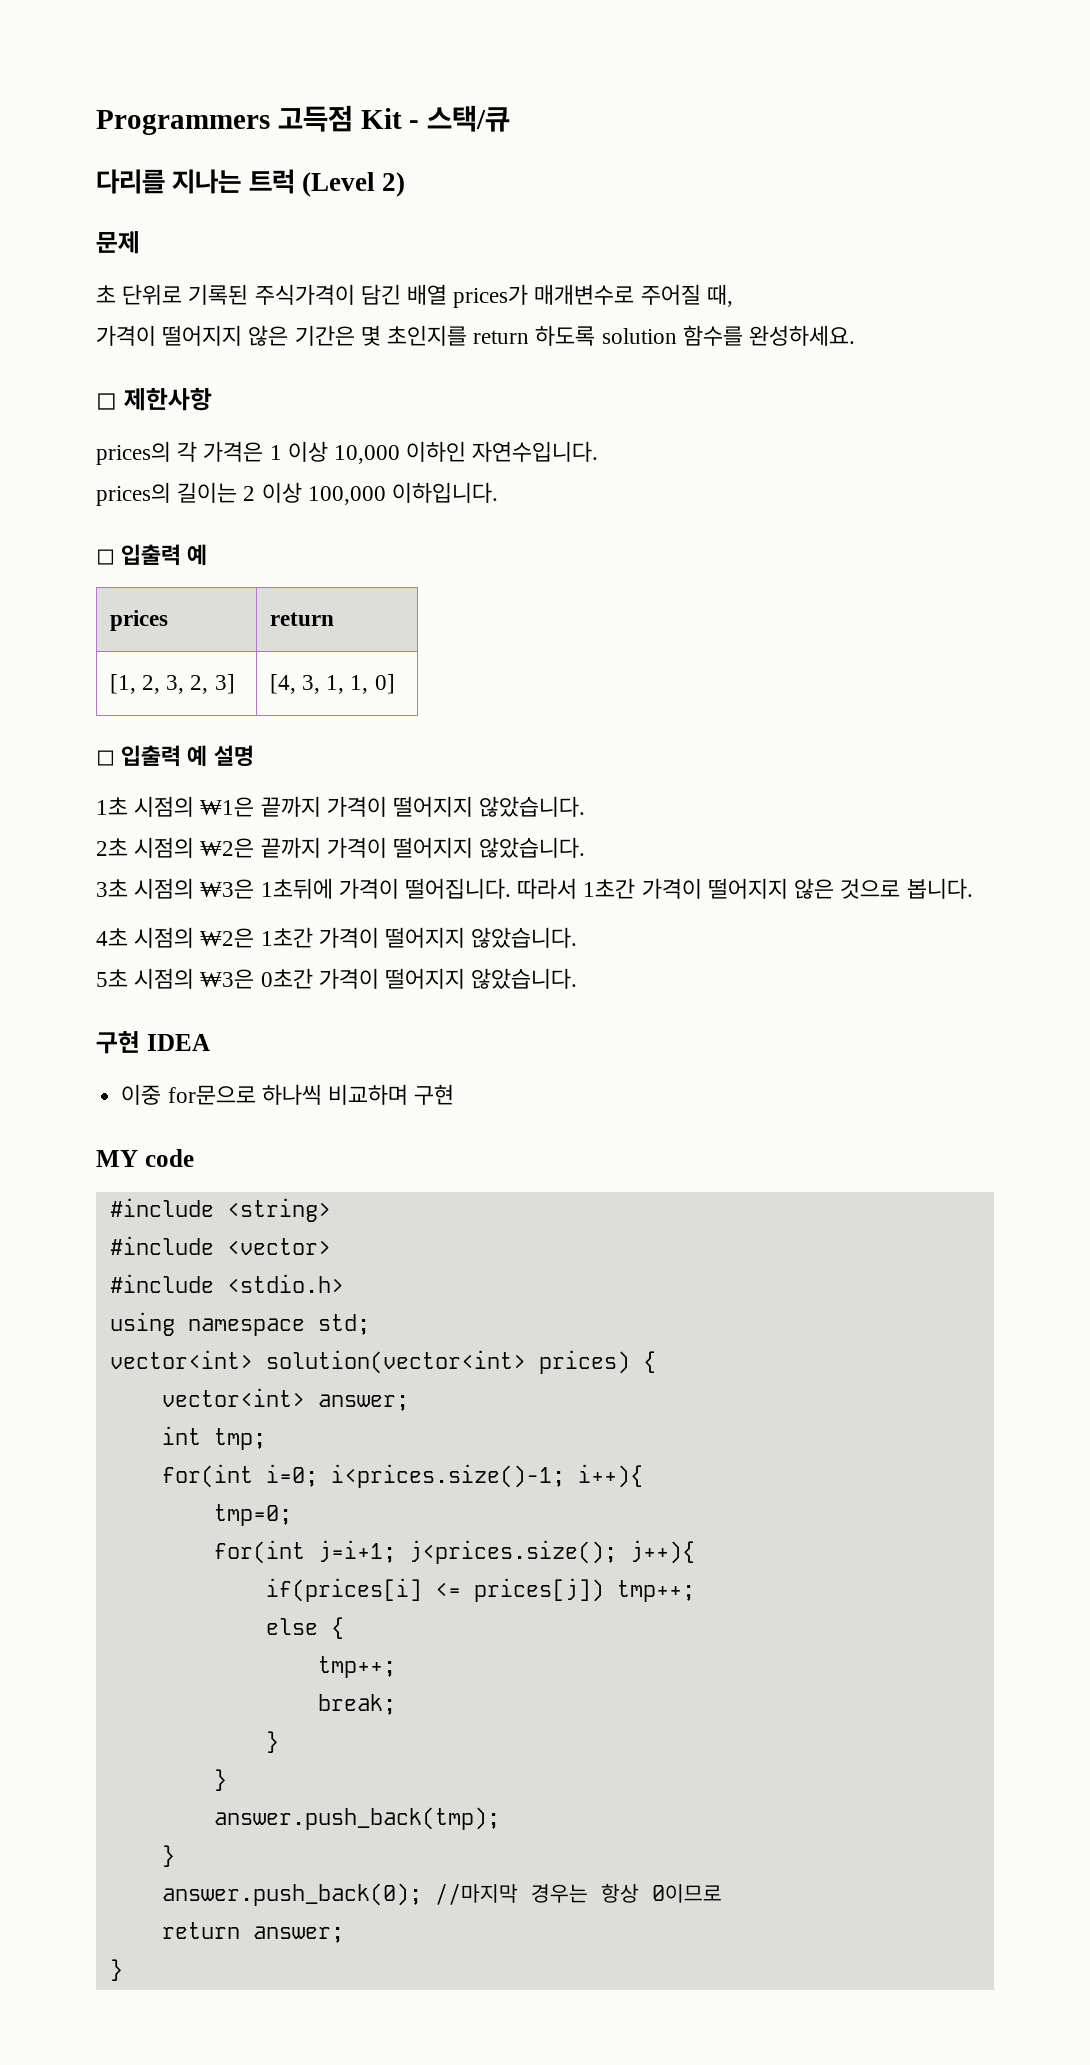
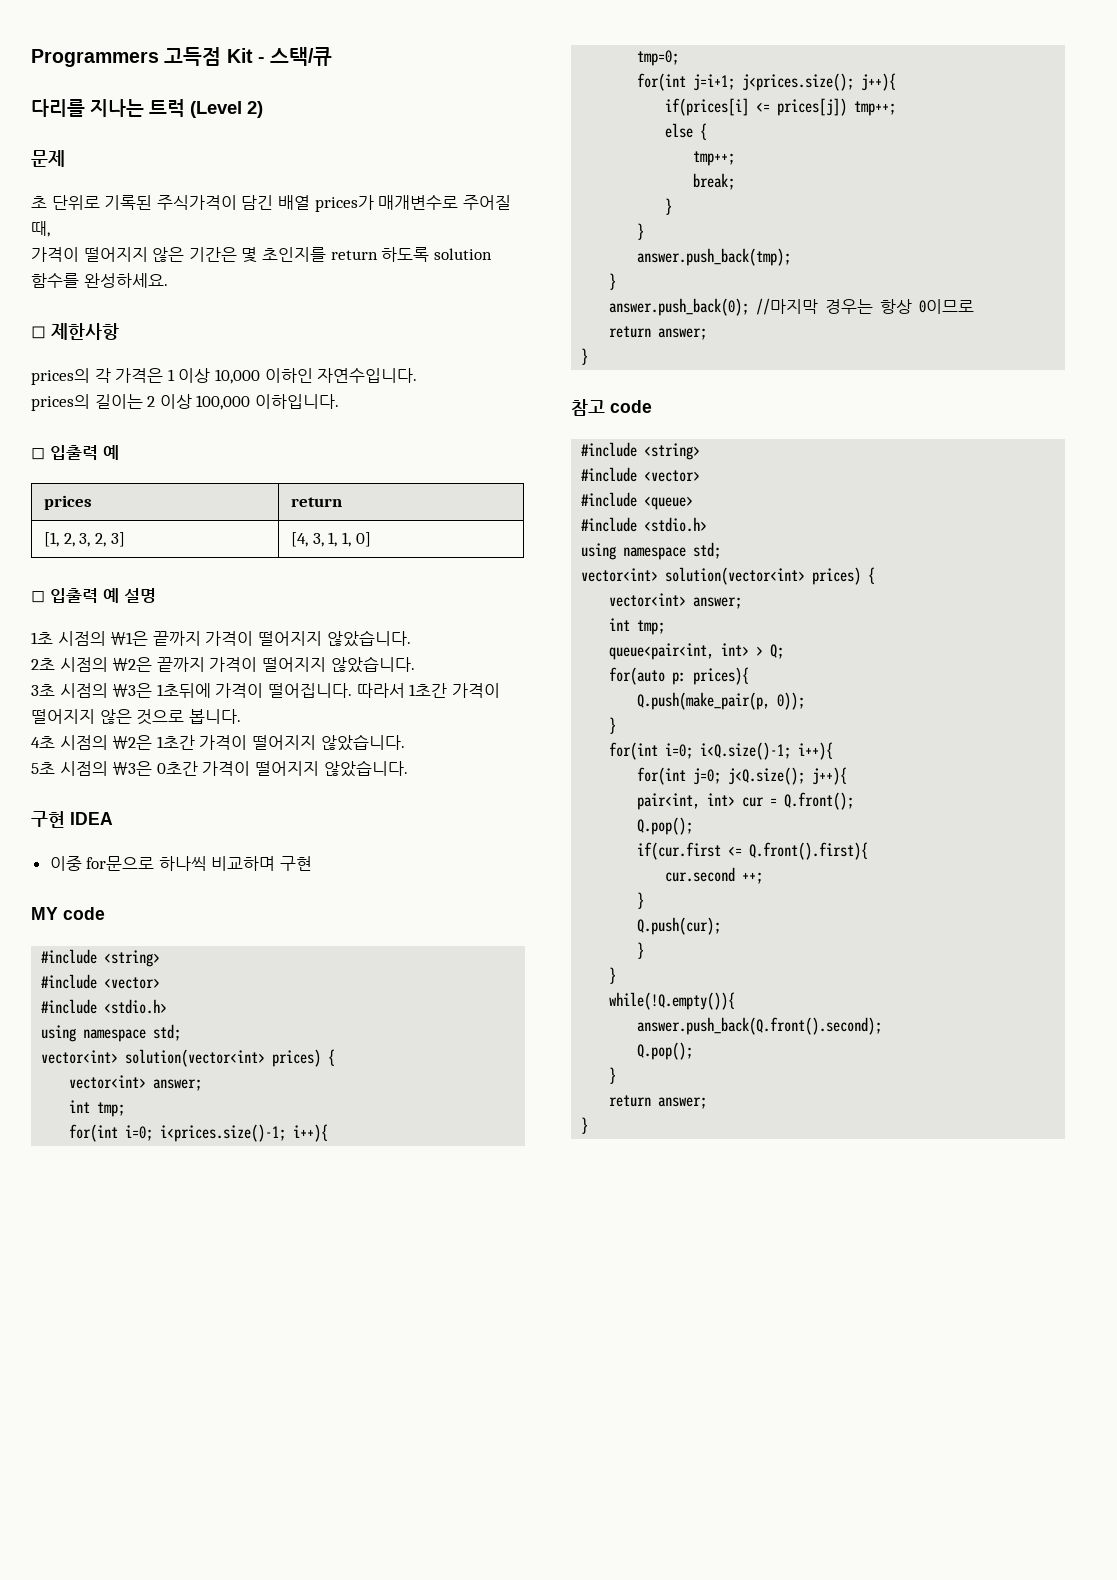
+ 참고 code
+ #include <string>
+ #include <vector>
+ #include <queue>
+ #include <stdio.h>
+ using namespace std;
+ vector<int> solution(vector<int> prices) {
+ vector<int> answer;
+ int tmp;
+ queue<pair<int, int> > Q;
+ for(auto p: prices){
+ Q.push(make_pair(p, 0));
+ }
+ for(int i=0; i<Q.size()-1; i++){
+ for(int j=0; j<Q.size(); j++){
+ pair<int, int> cur = Q.front();
+ Q.pop();
+ if(cur.first <= Q.front().first){
+ cur.second ++;
+ }
+ Q.push(cur);
+ }
+ }
+ while(!Q.empty()){
+ answer.push_back(Q.front().second);
+ Q.pop();
+ }
+ return answer;
+ }

